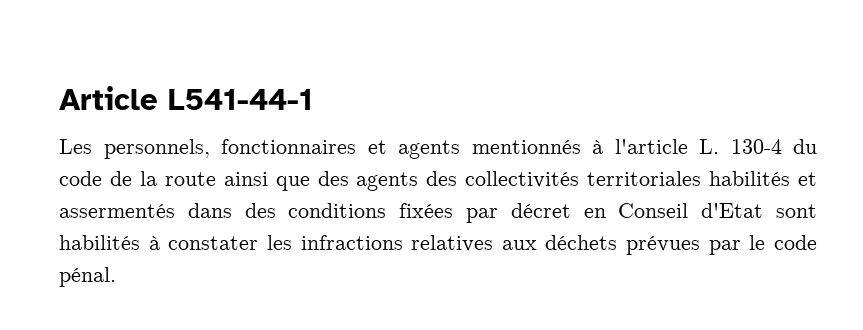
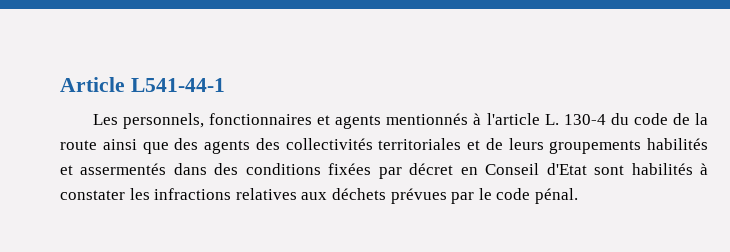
- Les personnels, fonctionnaires et agents mentionnés à l'article L. 130-4 du code de la route ainsi que des agents des collectivités territoriales habilités et assermentés dans des conditions fixées par décret en Conseil d'Etat sont habilités à constater les infractions relatives aux déchets prévues par le code pénal.
+ Les personnels, fonctionnaires et agents mentionnés à l'article L. 130-4 du code de la route ainsi que des agents des collectivités territoriales et de leurs groupements habilités et assermentés dans des conditions fixées par décret en Conseil d'Etat sont habilités à constater les infractions relatives aux déchets prévues par le code pénal.

